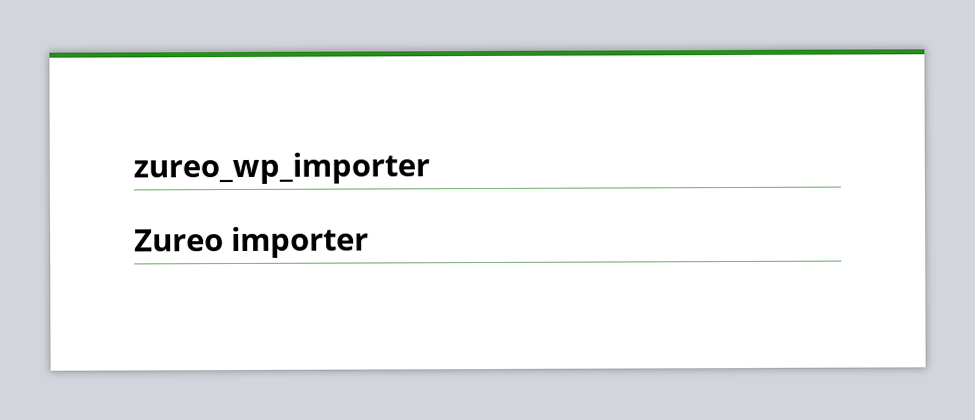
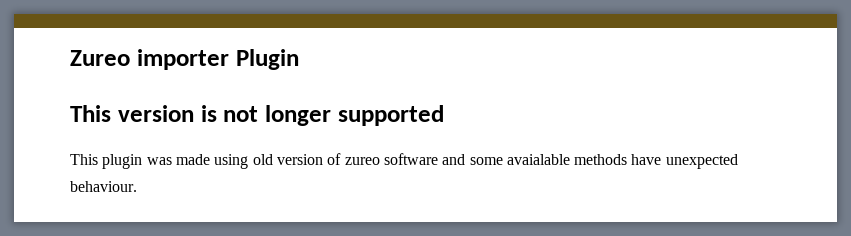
- zureo_wp_importer
- Zureo importer
+ Zureo importer Plugin
+ This version is not longer supported
+ This plugin was made using old version of zureo software and some avaialable methods have unexpected behaviour.

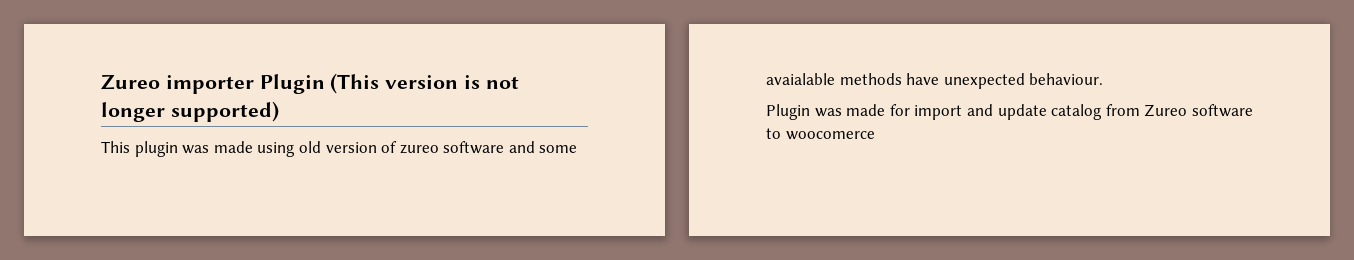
- Zureo importer Plugin
- This version is not longer supported
+ Zureo importer Plugin (This version is not longer supported)
+ Plugin was made for import and update catalog from Zureo software to woocomerce

